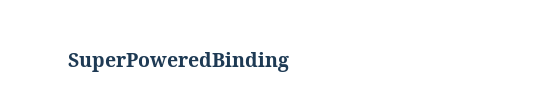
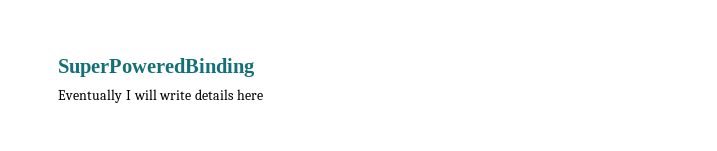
+ Eventually I will write details here

